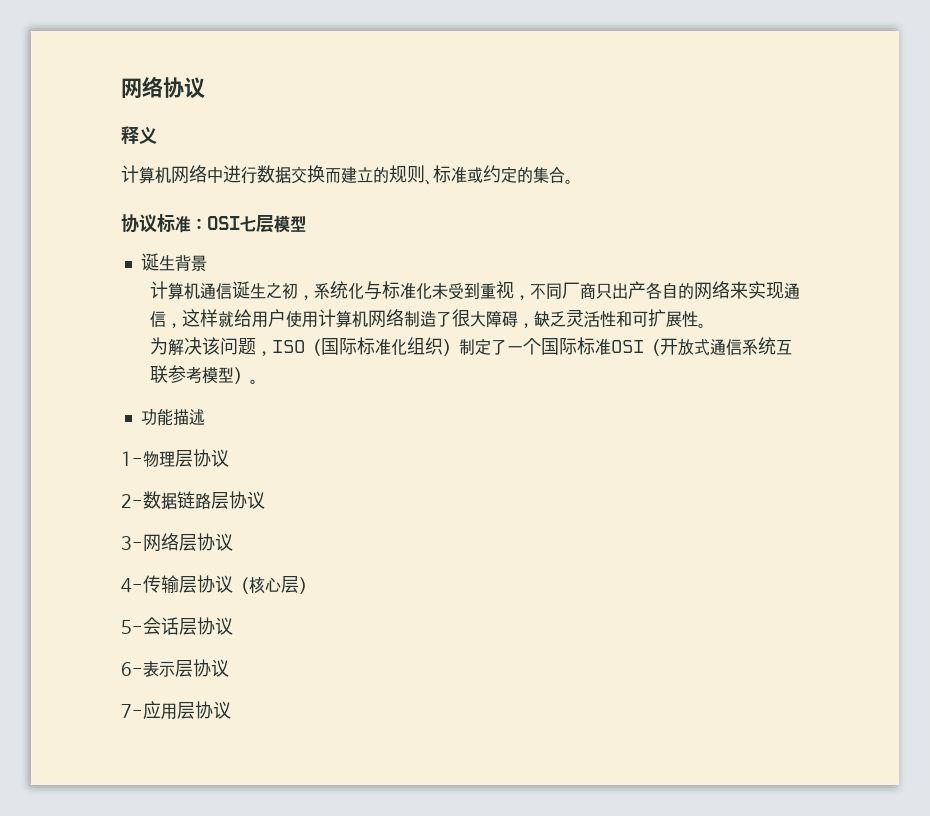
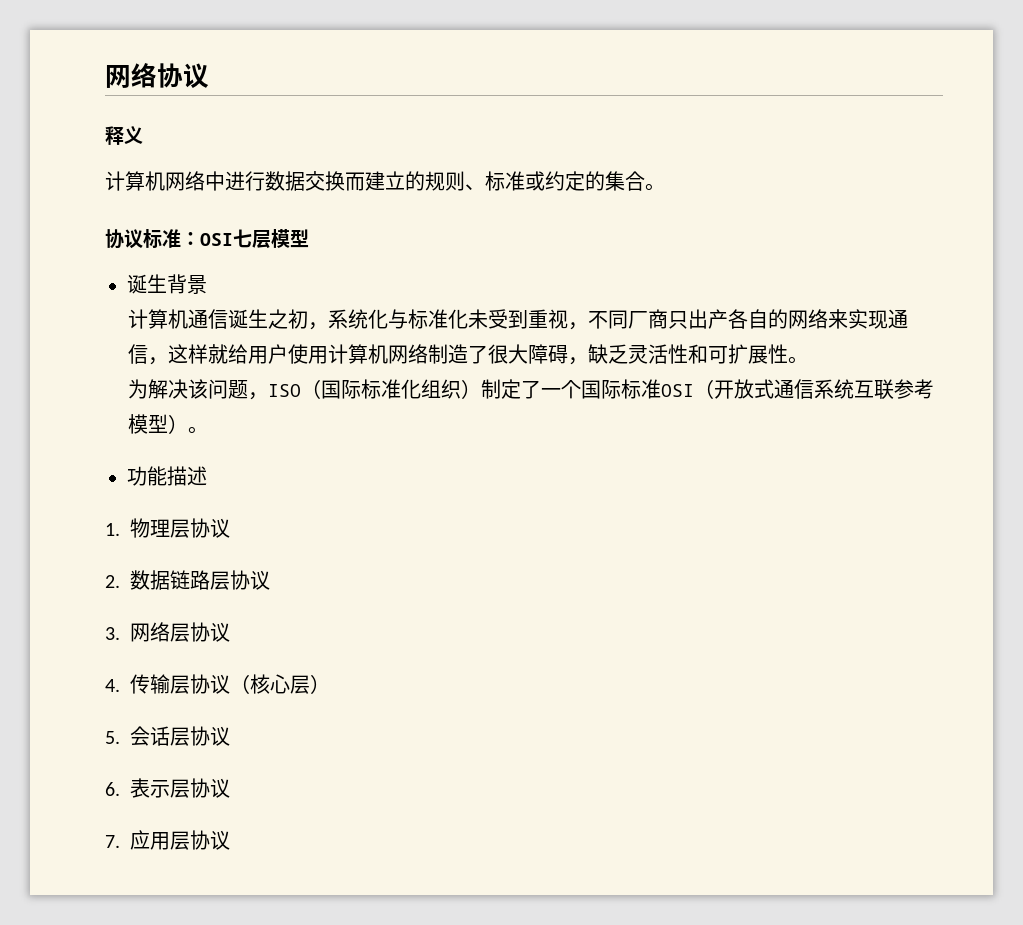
- 1-物理层协议
+ 1.物理层协议
- 2-数据链路层协议
+ 2.数据链路层协议
- 3-网络层协议
+ 3.网络层协议
- 4-传输层协议（核心层）
+ 4.传输层协议（核心层）
- 5-会话层协议
+ 5.会话层协议
- 6-表示层协议
+ 6.表示层协议
- 7-应用层协议
+ 7.应用层协议

